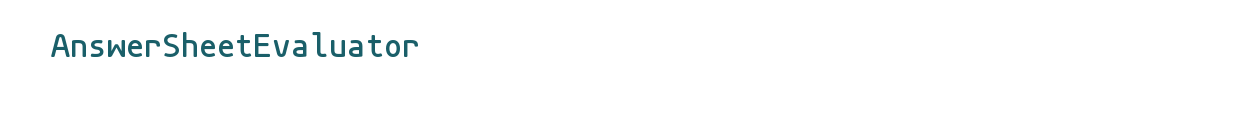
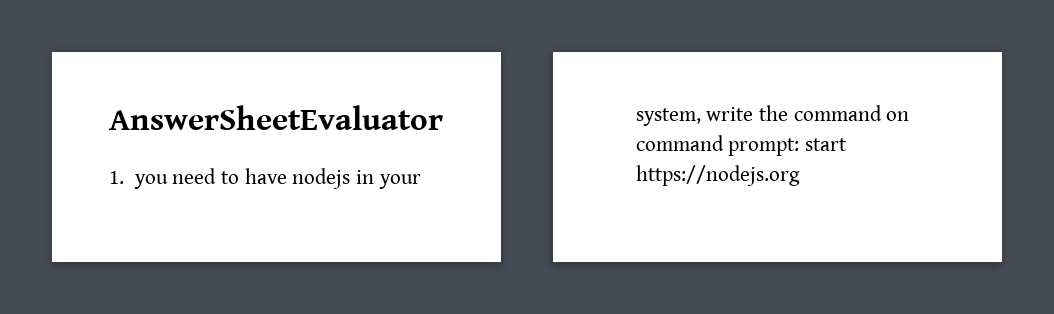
+ 1. you need to have nodejs in your system, write the command on command prompt: start https://nodejs.org

